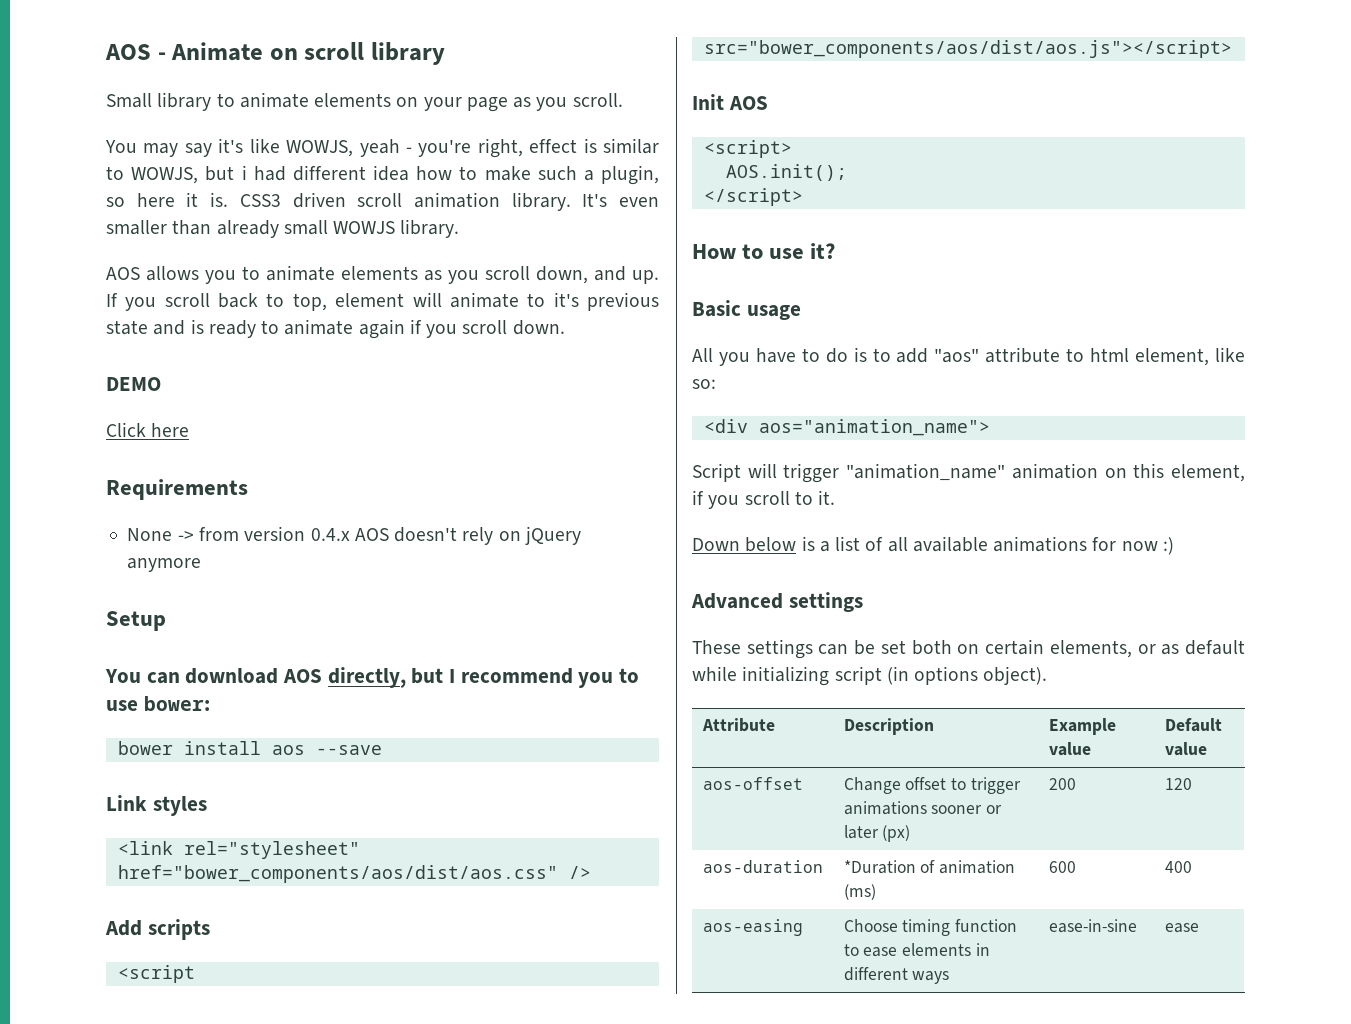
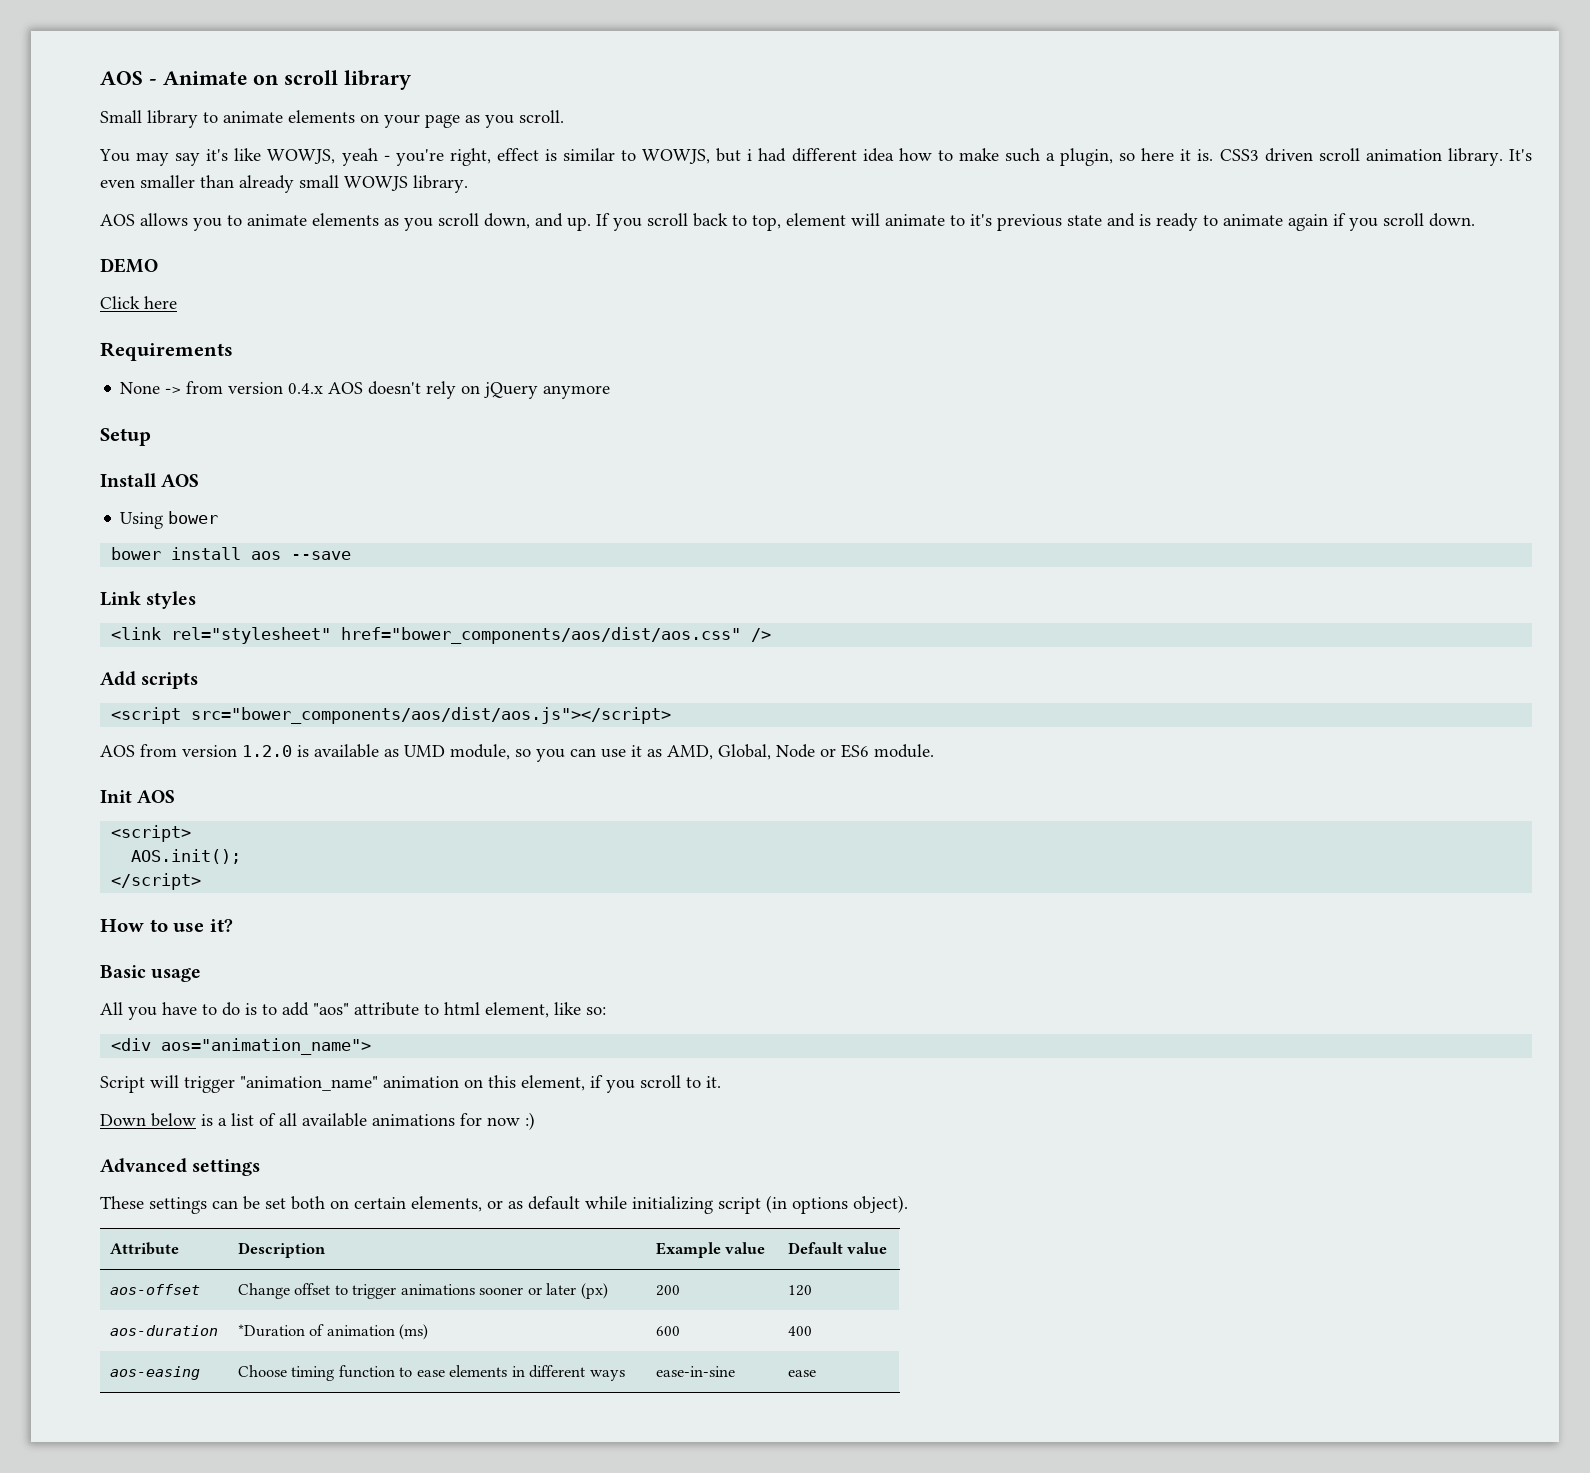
- You can download AOS directly, but I recommend you to use bower:
+ Install AOS
+ Using bower
+ AOS from version 1.2.0 is available as UMD module, so you can use it as AMD, Global, Node or ES6 module.

